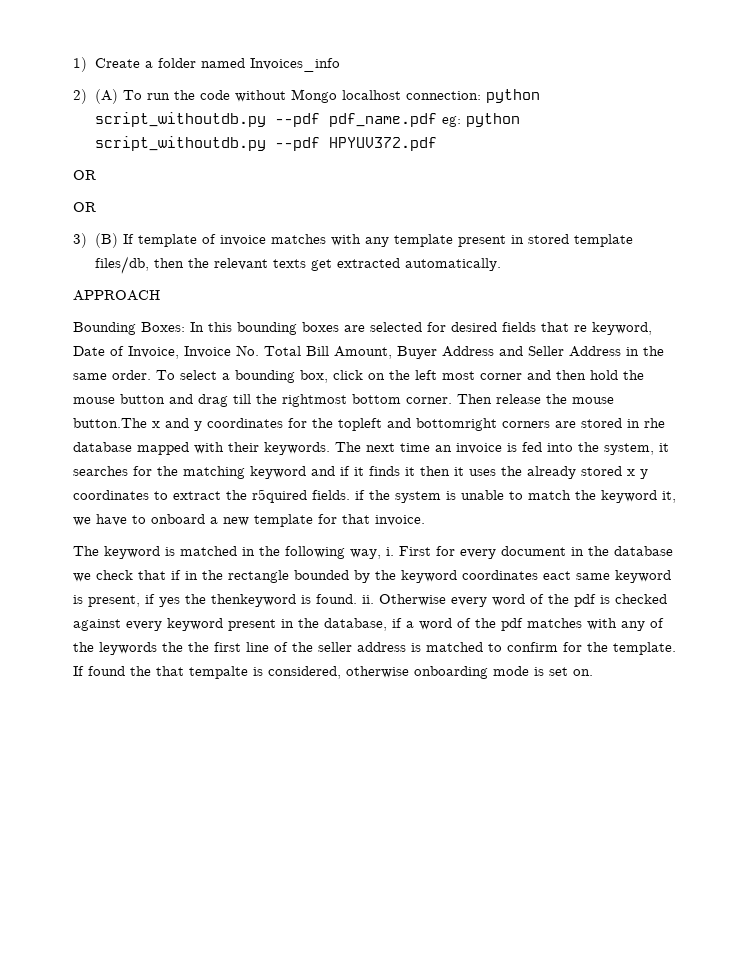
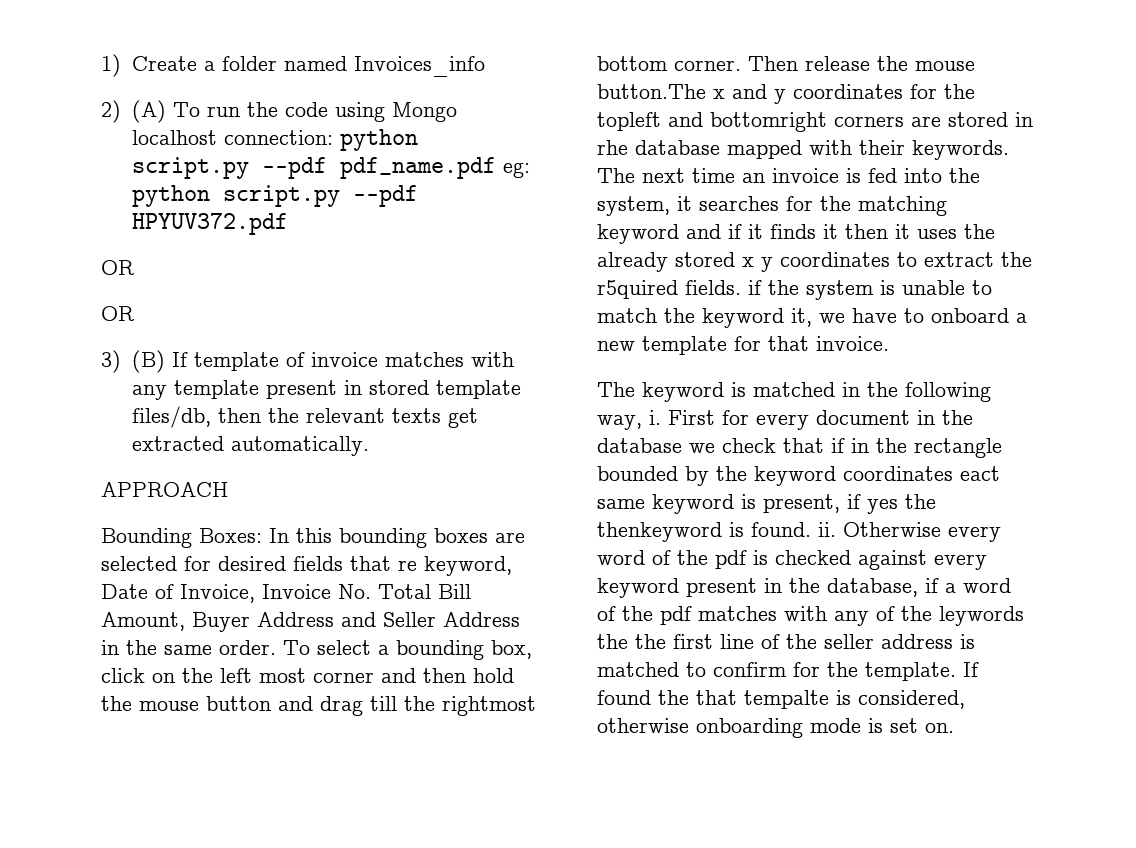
- 2) (A) To run the code without Mongo localhost connection: python script_withoutdb.py --pdf pdf_name.pdf eg: python script_withoutdb.py --pdf HPYUV372.pdf
+ 2) (A) To run the code using Mongo localhost connection: python script.py --pdf pdf_name.pdf eg: python script.py --pdf HPYUV372.pdf

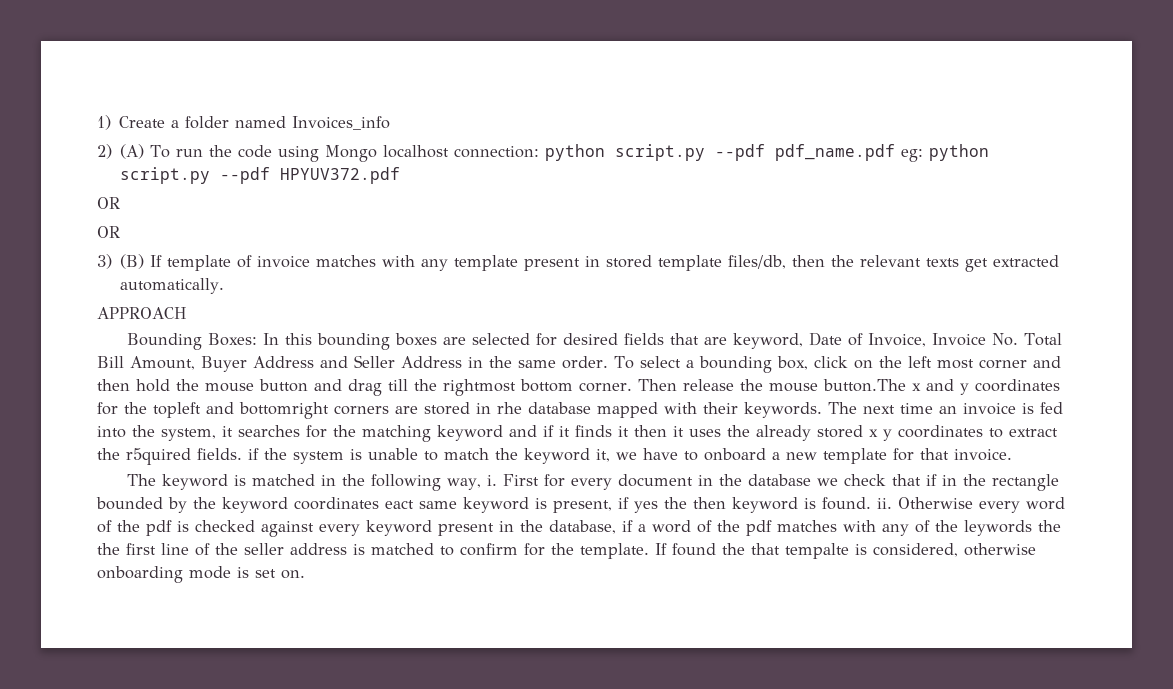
- Bounding Boxes: In this bounding boxes are selected for desired fields that re keyword, Date of Invoice, Invoice No. Total Bill Amount, Buyer Address and Seller Address in the same order.
+ Bounding Boxes: In this bounding boxes are selected for desired fields that are keyword, Date of Invoice, Invoice No. Total Bill Amount, Buyer Address and Seller Address in the same order.
- First for every document in the database we check that if in the rectangle bounded by the keyword coordinates eact same keyword is present, if yes the thenkeyword is found. ii.
+ First for every document in the database we check that if in the rectangle bounded by the keyword coordinates eact same keyword is present, if yes the then keyword is found. ii.

